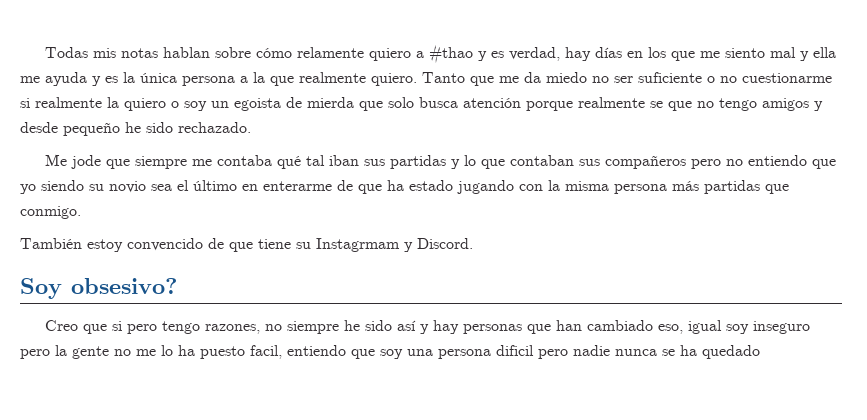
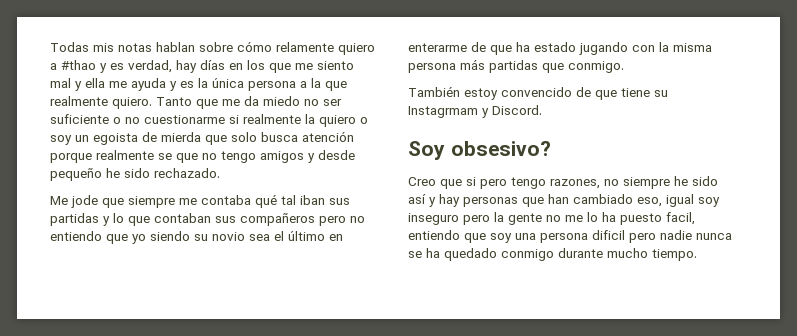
- Creo que si pero tengo razones, no siempre he sido así y hay personas que han cambiado eso, igual soy inseguro pero la gente no me lo ha puesto facil, entiendo que soy una persona dificil pero nadie nunca se ha quedado
+ Creo que si pero tengo razones, no siempre he sido así y hay personas que han cambiado eso, igual soy inseguro pero la gente no me lo ha puesto facil, entiendo que soy una persona dificil pero nadie nunca se ha quedado conmigo durante mucho tiempo.

